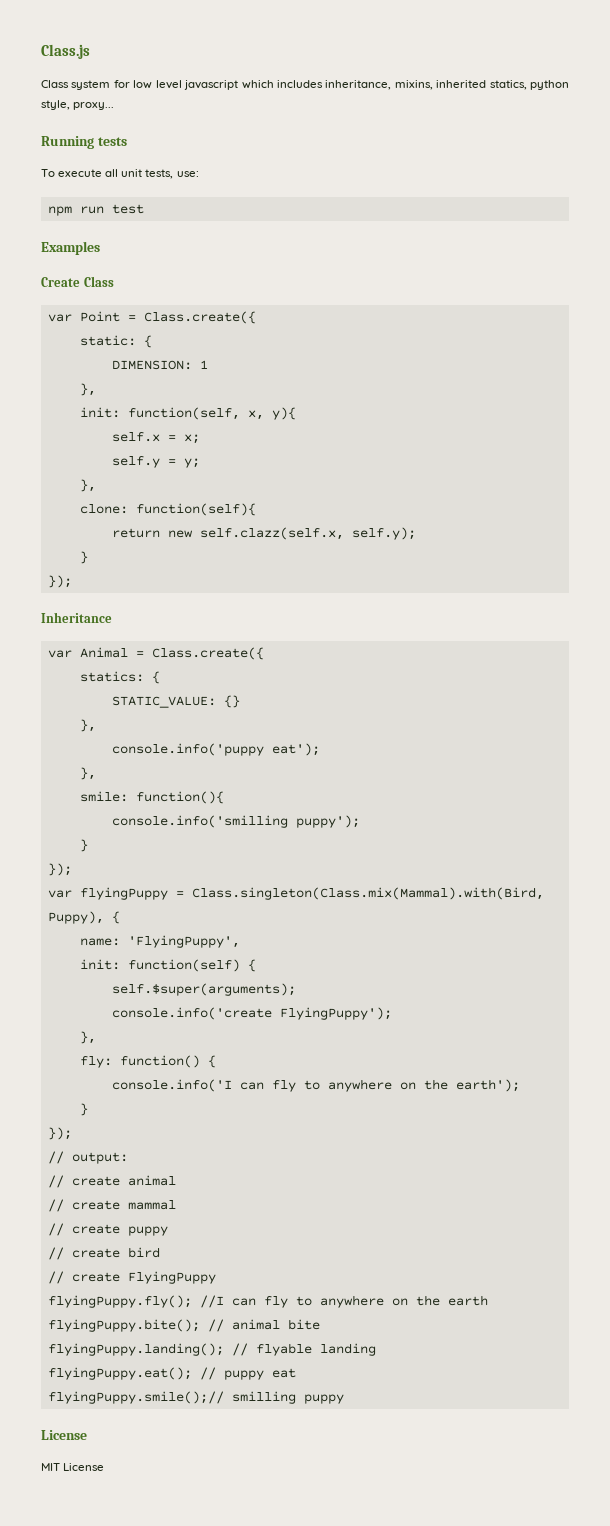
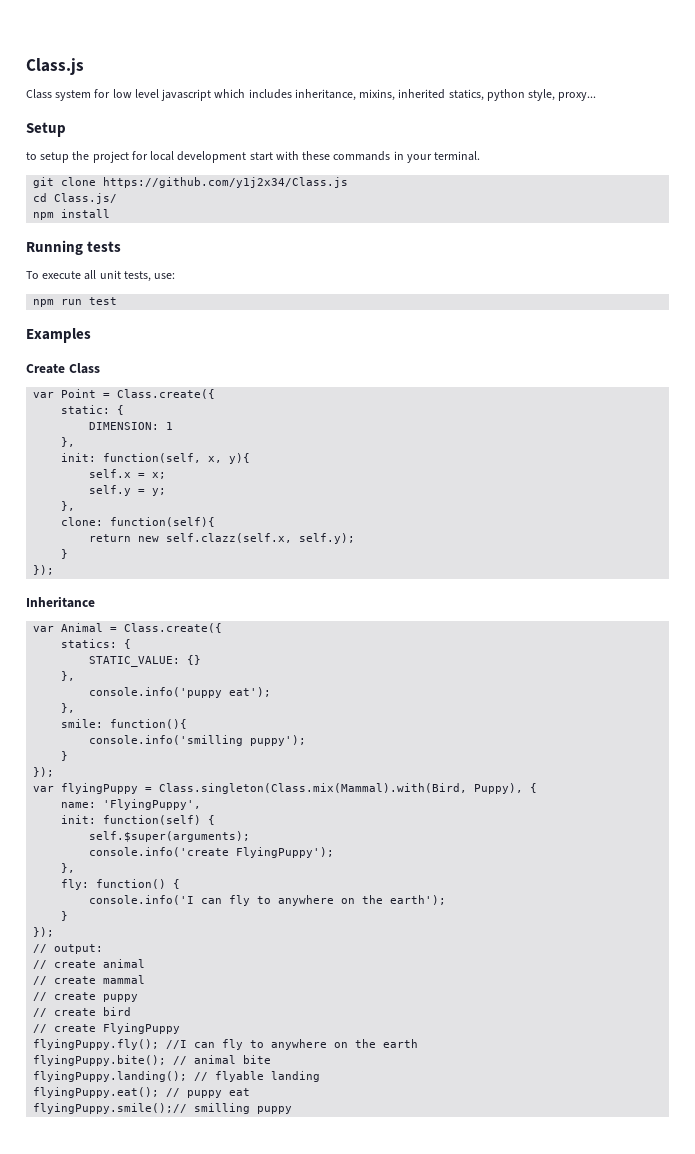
+ Setup
+ to setup the project for local development start with these commands in your terminal.
+ git clone https://github.com/y1j2x34/Class.js
+ cd Class.js/
+ npm install
  flyingPuppy.smile();// smilling puppy
- License
- MIT License

